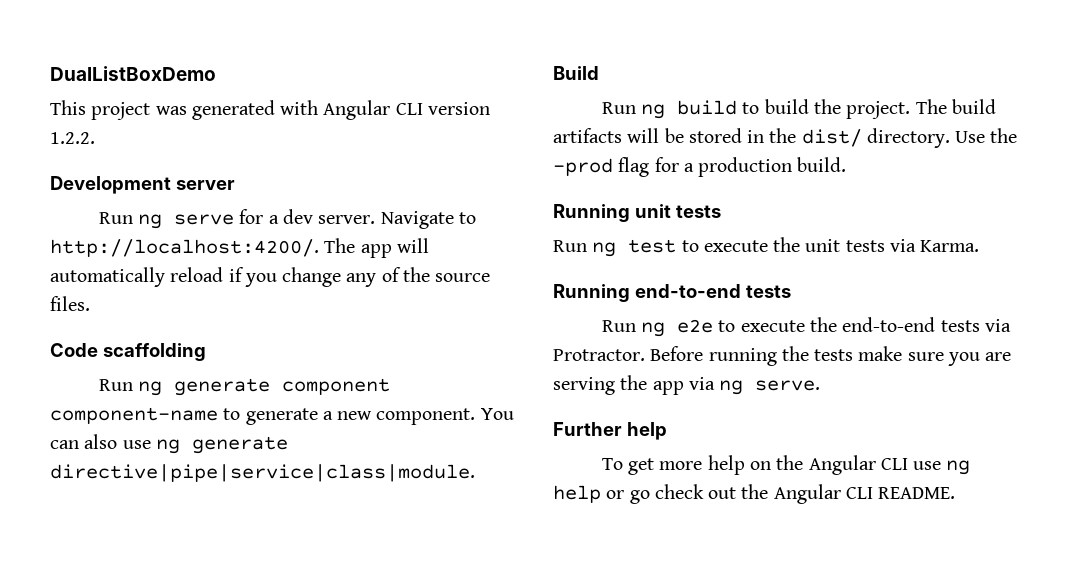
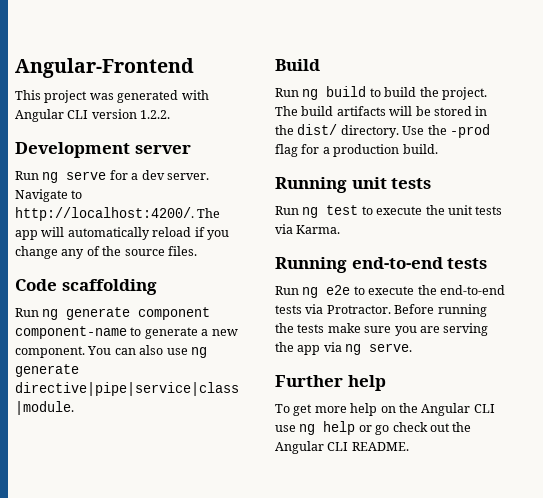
- DualListBoxDemo
+ Angular-Frontend

